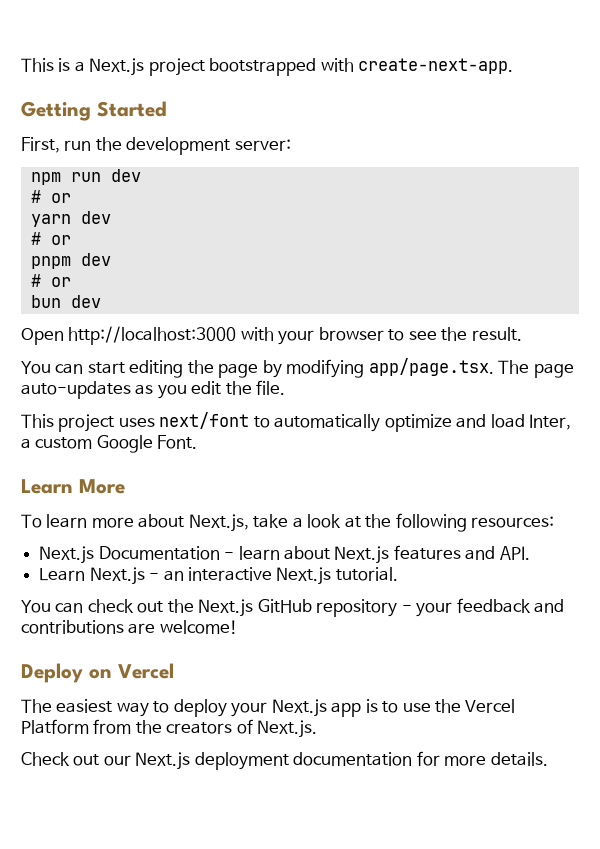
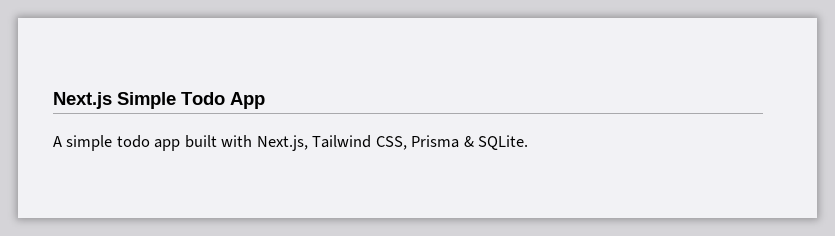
- This is a Next.js project bootstrapped with create-next-app.
- Getting Started
- First, run the development server:
- npm run dev
- # or
- yarn dev
- # or
- pnpm dev
- # or
- bun dev
- Open http://localhost:3000 with your browser to see the result.
- You can start editing the page by modifying app/page.tsx. The page auto-updates as you edit the file.
- This project uses next/font to automatically optimize and load Inter, a custom Google Font.
- Learn More
- To learn more about Next.js, take a look at the following resources:
- Next.js Documentation - learn about Next.js features and API.
- Learn Next.js - an interactive Next.js tutorial.
- You can check out the Next.js GitHub repository - your feedback and contributions are welcome!
- Deploy on Vercel
- The easiest way to deploy your Next.js app is to use the Vercel Platform from the creators of Next.js.
- Check out our Next.js deployment documentation for more details.
+ Next.js Simple Todo App
+ A simple todo app built with Next.js, Tailwind CSS, Prisma & SQLite.

